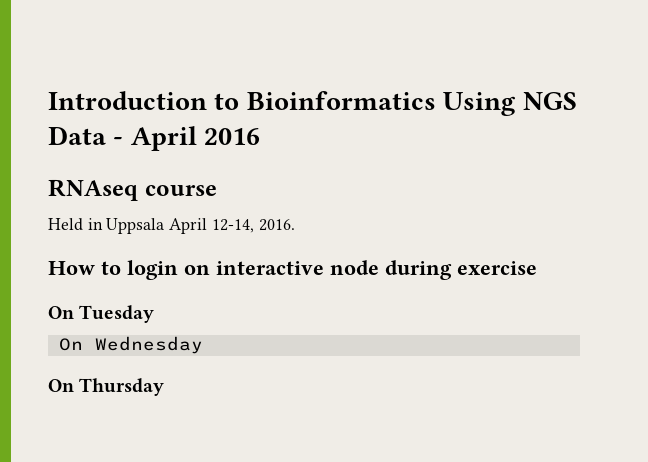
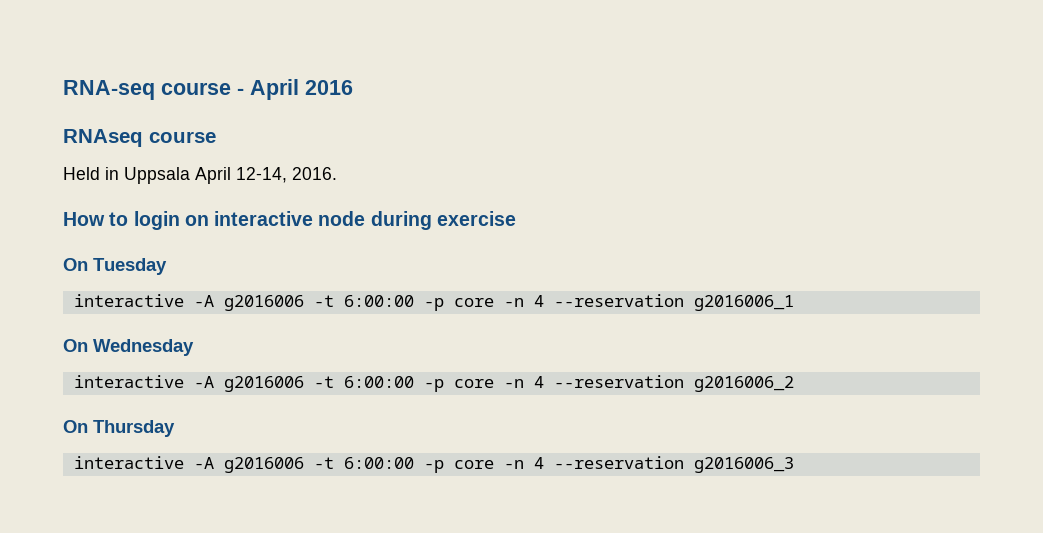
- Introduction to Bioinformatics Using NGS Data - April 2016
+ RNA-seq course - April 2016
+ interactive -A g2016006 -t 6:00:00 -p core -n 4 --reservation g2016006_1
  On Wednesday
+ interactive -A g2016006 -t 6:00:00 -p core -n 4 --reservation g2016006_2
  On Thursday
+ interactive -A g2016006 -t 6:00:00 -p core -n 4 --reservation g2016006_3

